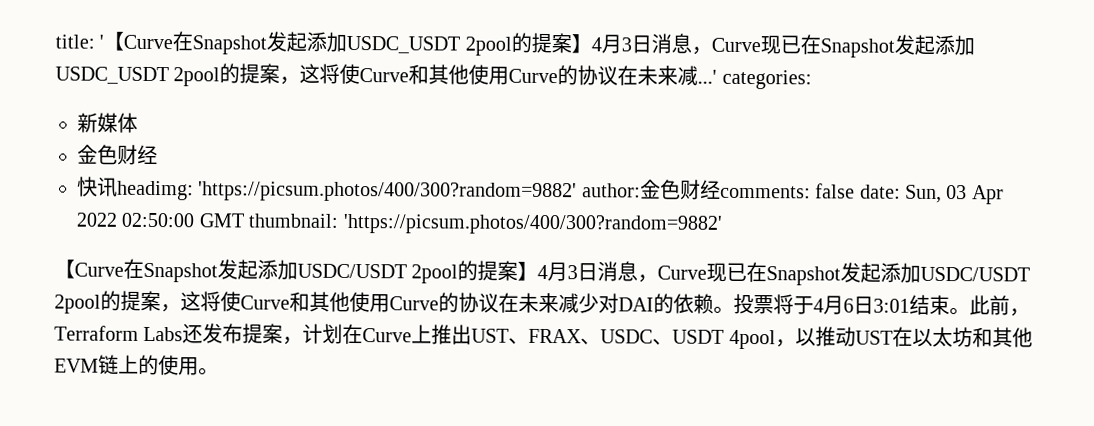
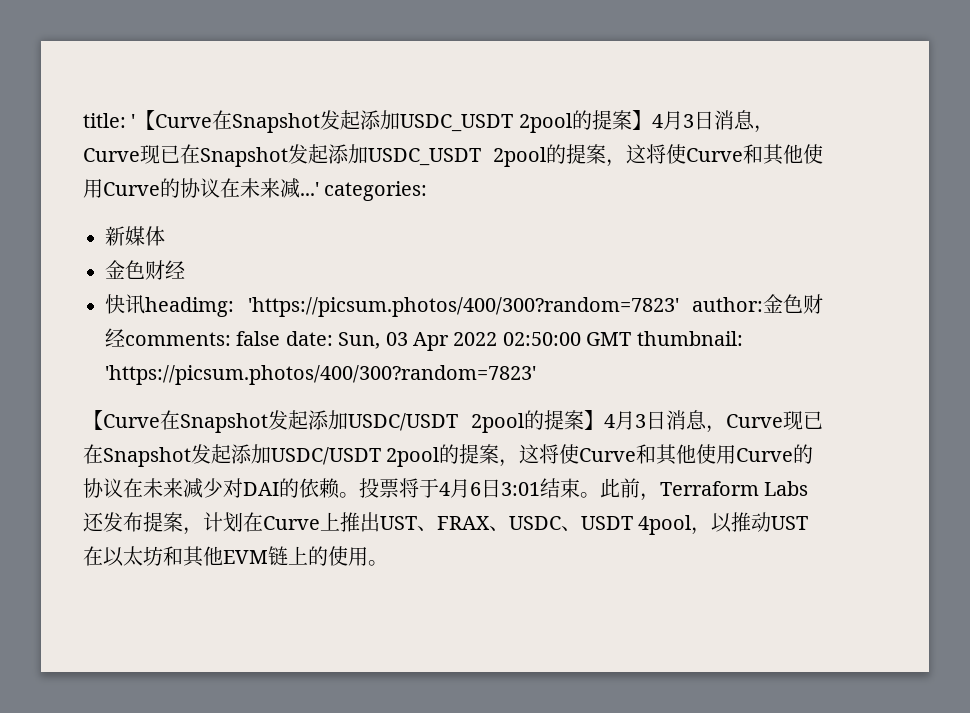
- 快讯headimg: 'https://picsum.photos/400/300?random=9882' author:金色财经comments: false date: Sun, 03 Apr 2022 02:50:00 GMT thumbnail: 'https://picsum.photos/400/300?random=9882'
+ 快讯headimg: 'https://picsum.photos/400/300?random=7823' author:金色财经comments: false date: Sun, 03 Apr 2022 02:50:00 GMT thumbnail: 'https://picsum.photos/400/300?random=7823'

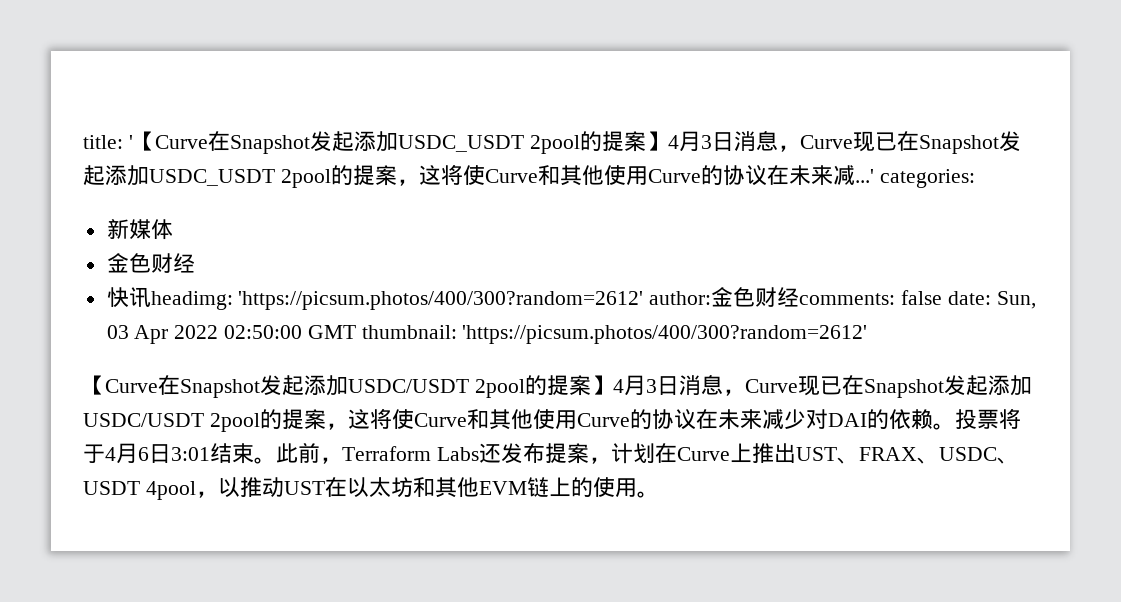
- 快讯headimg: 'https://picsum.photos/400/300?random=7823' author:金色财经comments: false date: Sun, 03 Apr 2022 02:50:00 GMT thumbnail: 'https://picsum.photos/400/300?random=7823'
+ 快讯headimg: 'https://picsum.photos/400/300?random=2612' author:金色财经comments: false date: Sun, 03 Apr 2022 02:50:00 GMT thumbnail: 'https://picsum.photos/400/300?random=2612'

